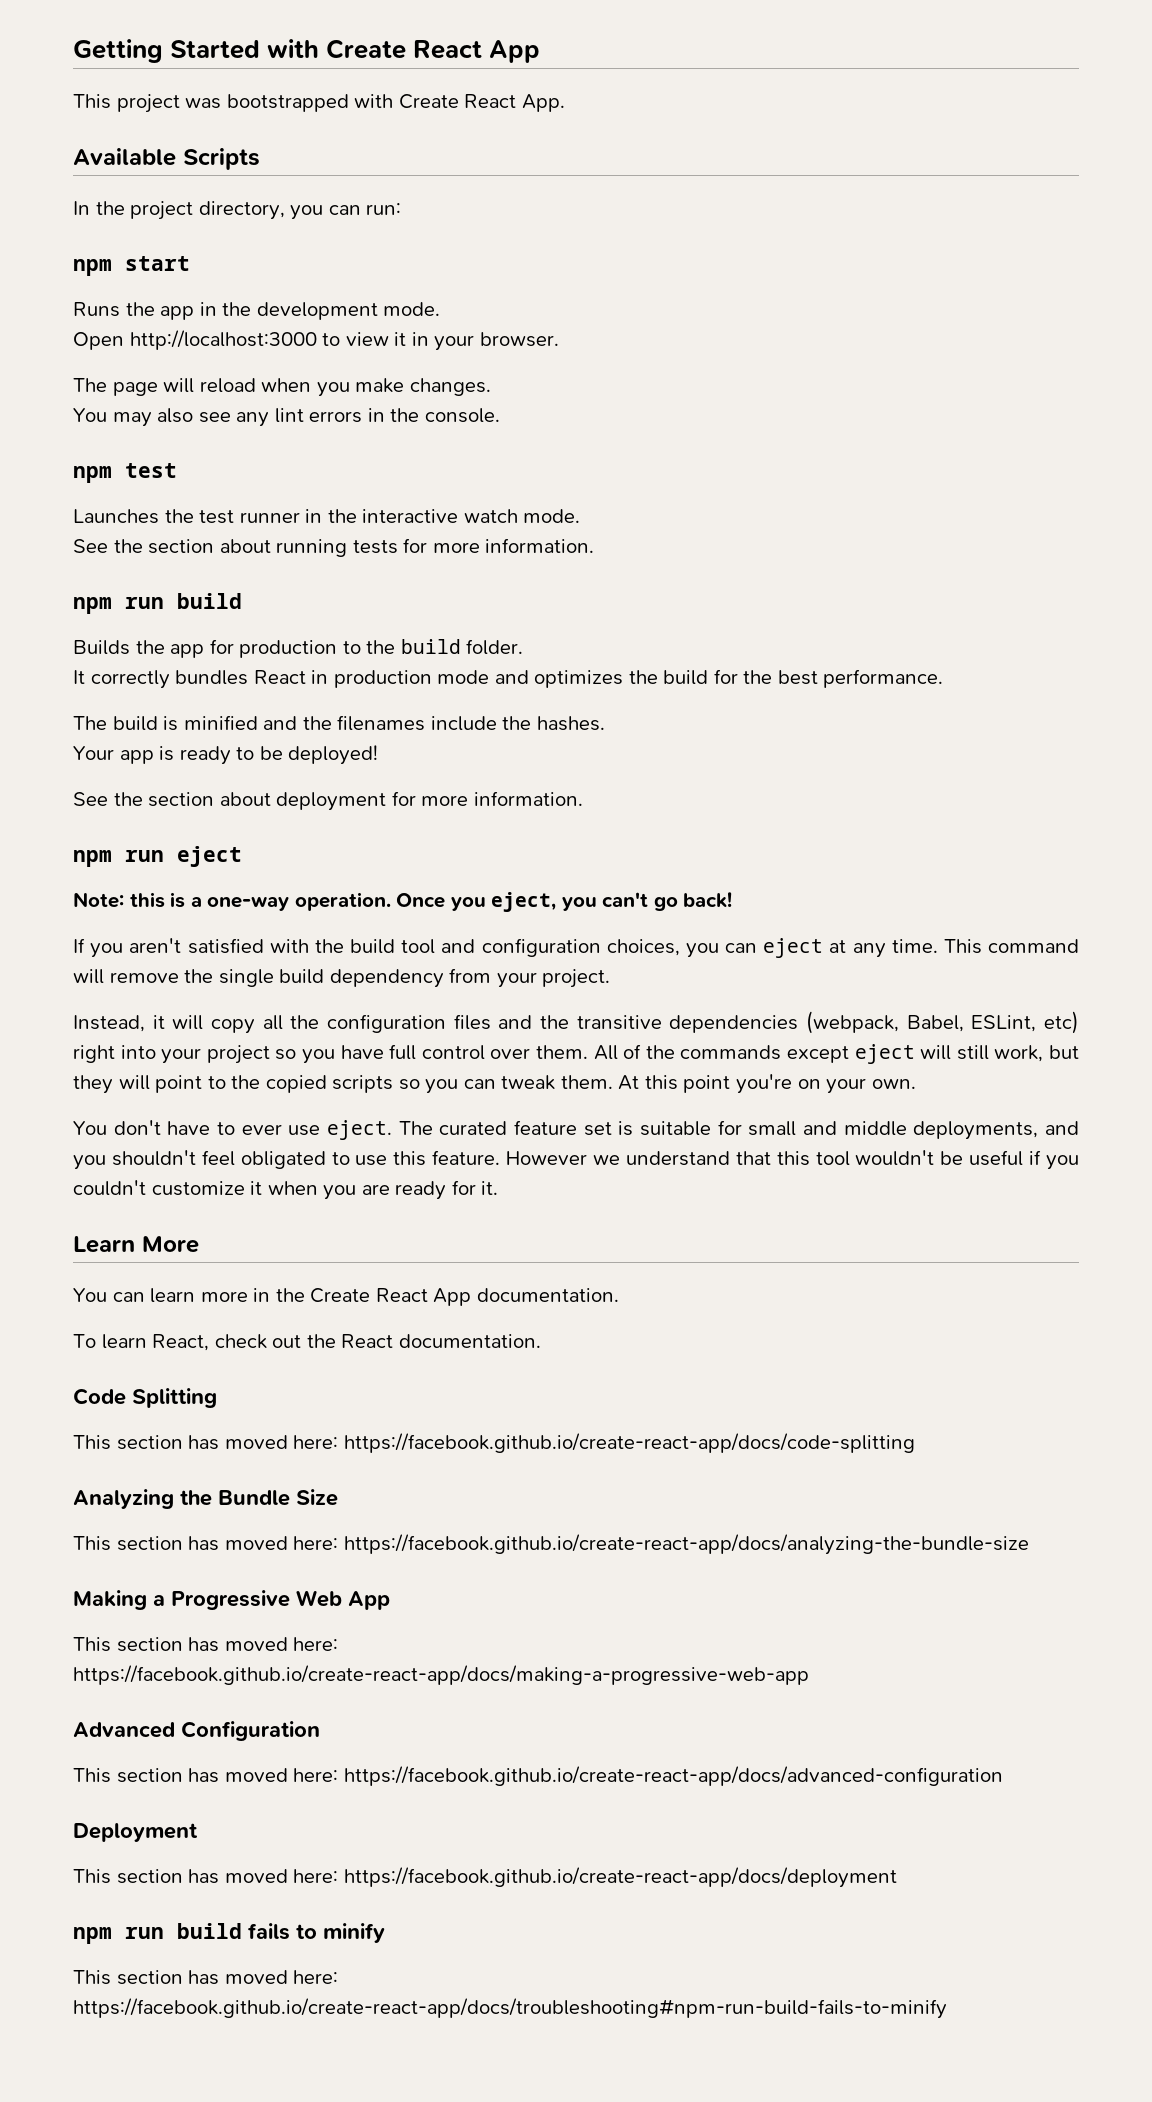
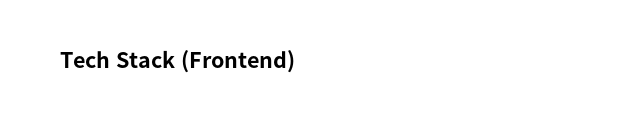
- Getting Started with Create React App
- This project was bootstrapped with Create React App.
- Available Scripts
- In the project directory, you can run:
- npm start
- Runs the app in the development mode.
- Open http://localhost:3000 to view it in your browser.
- The page will reload when you make changes.
- You may also see any lint errors in the console.
- npm test
- Launches the test runner in the interactive watch mode.
- See the section about running tests for more information.
- npm run build
- Builds the app for production to the build folder.
- It correctly bundles React in production mode and optimizes the build for the best performance.
- The build is minified and the filenames include the hashes.
- Your app is ready to be deployed!
- See the section about deployment for more information.
- npm run eject
- Note: this is a one-way operation. Once you eject, you can't go back!
- If you aren't satisfied with the build tool and configuration choices, you can eject at any time. This command will remove the single build dependency from your project.
- Instead, it will copy all the configuration files and the transitive dependencies (webpack, Babel, ESLint, etc) right into your project so you have full control over them. All of the commands except eject will still work, but they will point to the copied scripts so you can tweak them. At this point you're on your own.
- You don't have to ever use eject. The curated feature set is suitable for small and middle deployments, and you shouldn't feel obligated to use this feature. However we understand that this tool wouldn't be useful if you couldn't customize it when you are ready for it.
- Learn More
- You can learn more in the Create React App documentation.
- To learn React, check out the React documentation.
- Code Splitting
- This section has moved here: https://facebook.github.io/create-react-app/docs/code-splitting
- Analyzing the Bundle Size
- This section has moved here: https://facebook.github.io/create-react-app/docs/analyzing-the-bundle-size
- Making a Progressive Web App
- This section has moved here: https://facebook.github.io/create-react-app/docs/making-a-progressive-web-app
- Advanced Configuration
- This section has moved here: https://facebook.github.io/create-react-app/docs/advanced-configuration
- Deployment
- This section has moved here: https://facebook.github.io/create-react-app/docs/deployment
- npm run build fails to minify
- This section has moved here: https://facebook.github.io/create-react-app/docs/troubleshooting#npm-run-build-fails-to-minify
+ Tech Stack (Frontend)

